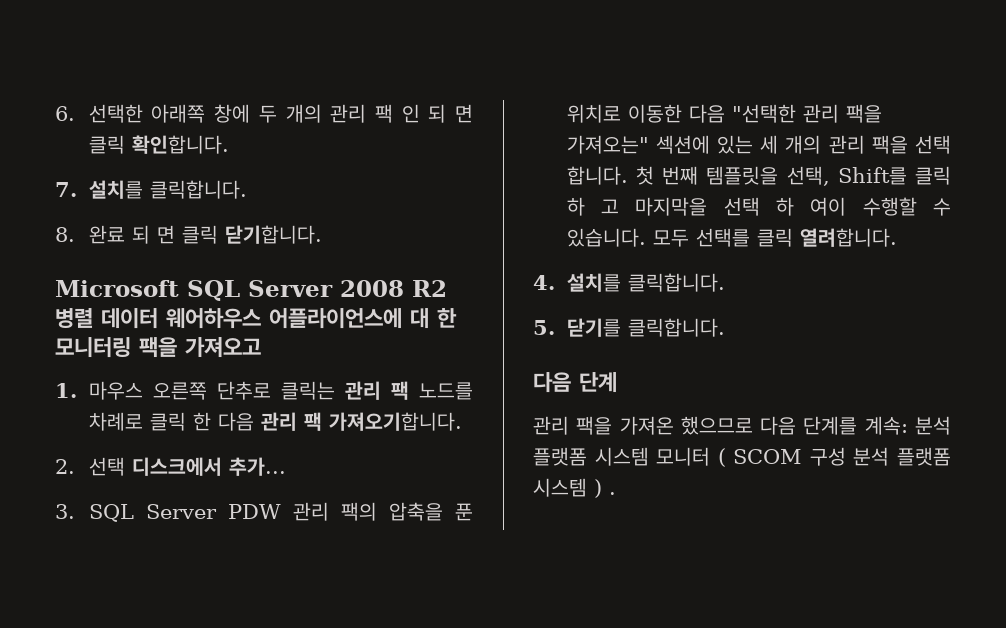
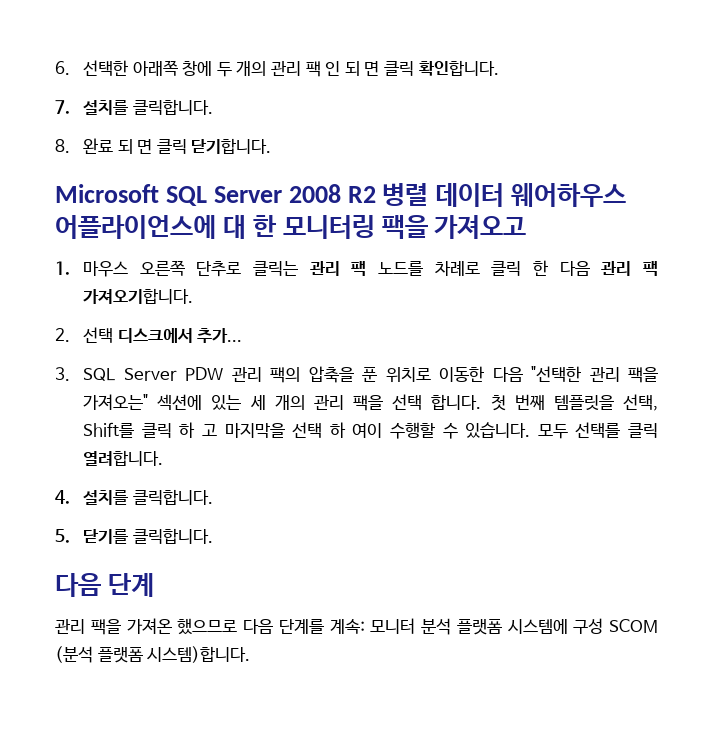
- 관리 팩을 가져온 했으므로 다음 단계를 계속: 분석 플랫폼 시스템 모니터 ( SCOM 구성 분석 플랫폼 시스템 ) .
+ 관리 팩을 가져온 했으므로 다음 단계를 계속: 모니터 분석 플랫폼 시스템에 구성 SCOM (분석 플랫폼 시스템)합니다.

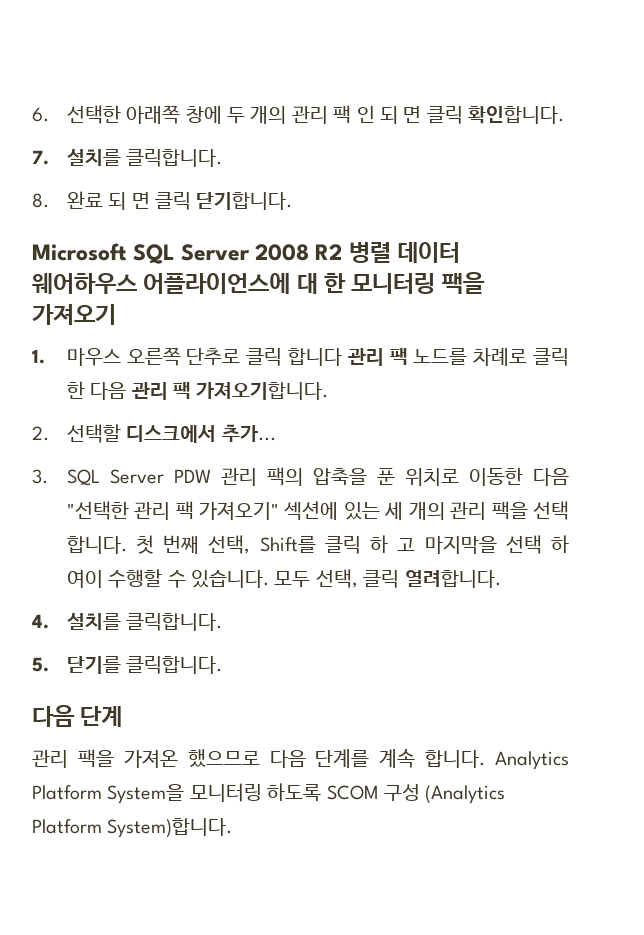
- Microsoft SQL Server 2008 R2 병렬 데이터 웨어하우스 어플라이언스에 대 한 모니터링 팩을 가져오고
+ Microsoft SQL Server 2008 R2 병렬 데이터 웨어하우스 어플라이언스에 대 한 모니터링 팩을 가져오기
- 1. 마우스 오른쪽 단추로 클릭는 관리 팩 노드를 차례로 클릭 한 다음 관리 팩 가져오기합니다.
+ 1. 마우스 오른쪽 단추로 클릭 합니다 관리 팩 노드를 차례로 클릭 한 다음 관리 팩 가져오기합니다.
- 2. 선택 디스크에서 추가...
+ 2. 선택할 디스크에서 추가...
- 3. SQL Server PDW 관리 팩의 압축을 푼 위치로 이동한 다음 "선택한 관리 팩을 가져오는" 섹션에 있는 세 개의 관리 팩을 선택 합니다.
+ 3. SQL Server PDW 관리 팩의 압축을 푼 위치로 이동한 다음 "선택한 관리 팩 가져오기" 섹션에 있는 세 개의 관리 팩을 선택 합니다.
- 첫 번째 템플릿을 선택, Shift를 클릭 하 고 마지막을 선택 하 여이 수행할 수 있습니다.
+ 첫 번째 선택, Shift를 클릭 하 고 마지막을 선택 하 여이 수행할 수 있습니다.
- 모두 선택를 클릭 열려합니다.
+ 모두 선택, 클릭 열려합니다.
- 관리 팩을 가져온 했으므로 다음 단계를 계속: 모니터 분석 플랫폼 시스템에 구성 SCOM (분석 플랫폼 시스템)합니다.
+ 관리 팩을 가져온 했으므로 다음 단계를 계속 합니다. Analytics Platform System을 모니터링 하도록 SCOM 구성 (Analytics Platform System)합니다.

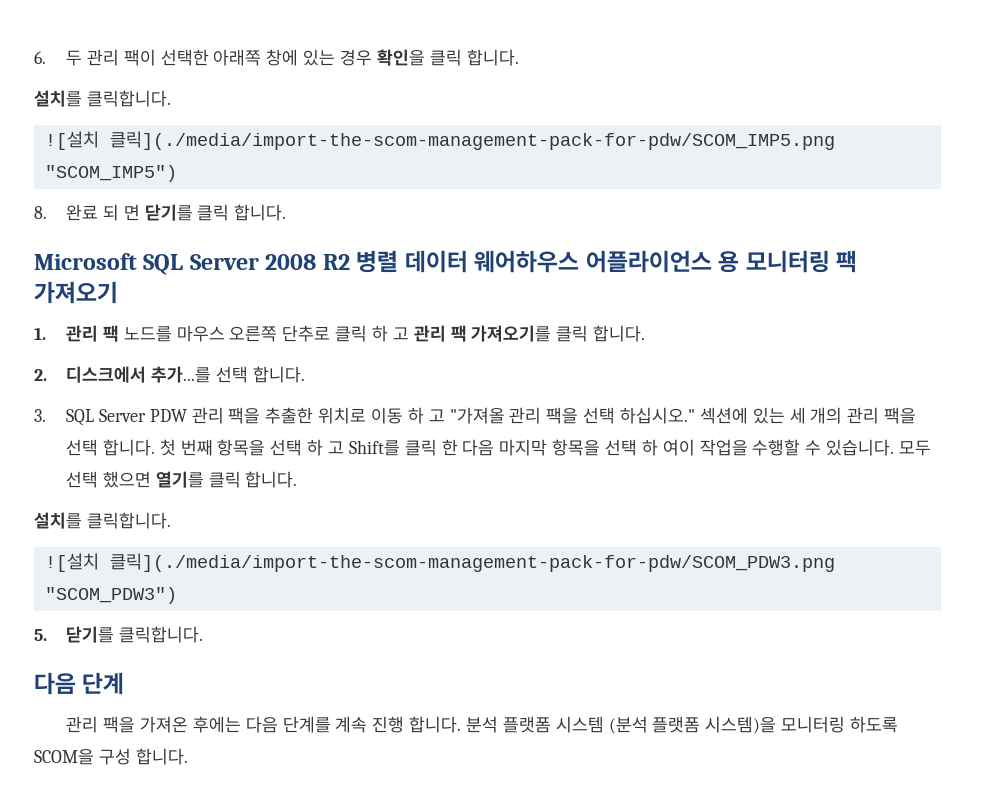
- 6. 선택한 아래쪽 창에 두 개의 관리 팩 인 되 면 클릭 확인합니다.
- 7. 설치를 클릭합니다.
+ 6. 두 관리 팩이 선택한 아래쪽 창에 있는 경우 확인을 클릭 합니다.
+ 설치를 클릭합니다.
+ ![설치 클릭](./media/import-the-scom-management-pack-for-pdw/SCOM_IMP5.png "SCOM_IMP5")
- 8. 완료 되 면 클릭 닫기합니다.
+ 8. 완료 되 면 닫기를 클릭 합니다.
- Microsoft SQL Server 2008 R2 병렬 데이터 웨어하우스 어플라이언스에 대 한 모니터링 팩을 가져오기
+ Microsoft SQL Server 2008 R2 병렬 데이터 웨어하우스 어플라이언스 용 모니터링 팩 가져오기
- 1. 마우스 오른쪽 단추로 클릭 합니다 관리 팩 노드를 차례로 클릭 한 다음 관리 팩 가져오기합니다.
- 2. 선택할 디스크에서 추가...
+ 1. 관리 팩 노드를 마우스 오른쪽 단추로 클릭 하 고 관리 팩 가져오기를 클릭 합니다.
+ 2. 디스크에서 추가...를 선택 합니다.
- 3. SQL Server PDW 관리 팩의 압축을 푼 위치로 이동한 다음 "선택한 관리 팩 가져오기" 섹션에 있는 세 개의 관리 팩을 선택 합니다.
+ 3. SQL Server PDW 관리 팩을 추출한 위치로 이동 하 고 "가져올 관리 팩을 선택 하십시오." 섹션에 있는 세 개의 관리 팩을 선택 합니다.
- 첫 번째 선택, Shift를 클릭 하 고 마지막을 선택 하 여이 수행할 수 있습니다.
+ 첫 번째 항목을 선택 하 고 Shift를 클릭 한 다음 마지막 항목을 선택 하 여이 작업을 수행할 수 있습니다.
- 모두 선택, 클릭 열려합니다.
- 4. 설치를 클릭합니다.
+ 모두 선택 했으면 열기를 클릭 합니다.
+ 설치를 클릭합니다.
+ ![설치 클릭](./media/import-the-scom-management-pack-for-pdw/SCOM_PDW3.png "SCOM_PDW3")
- 관리 팩을 가져온 했으므로 다음 단계를 계속 합니다. Analytics Platform System을 모니터링 하도록 SCOM 구성 (Analytics Platform System)합니다.
+ 관리 팩을 가져온 후에는 다음 단계를 계속 진행 합니다. 분석 플랫폼 시스템 (분석 플랫폼 시스템)을 모니터링 하도록 SCOM을 구성 합니다.

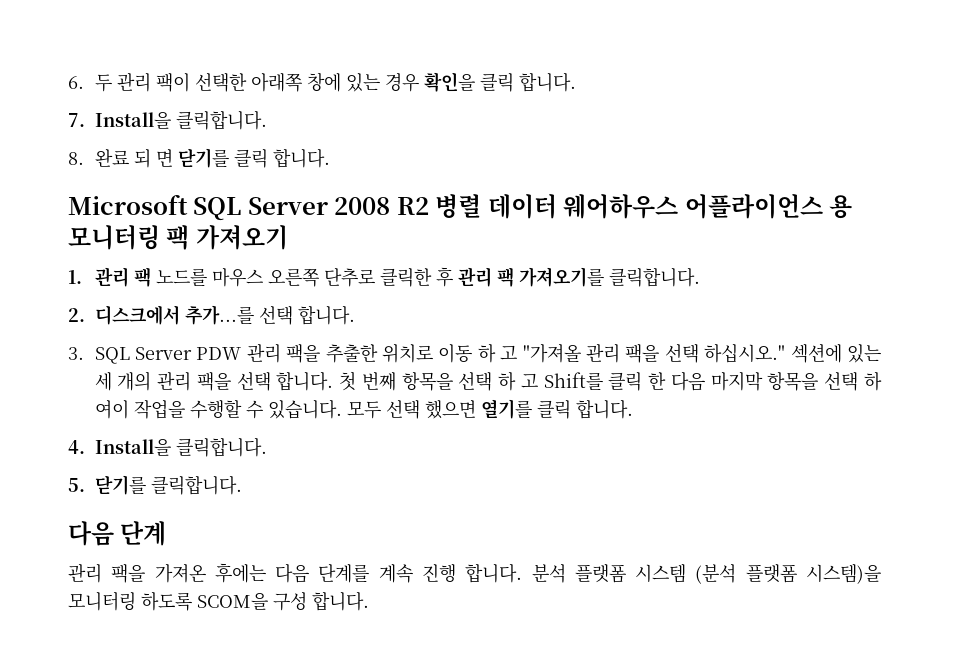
  6. 두 관리 팩이 선택한 아래쪽 창에 있는 경우 확인을 클릭 합니다.
- 설치를 클릭합니다.
- ![설치 클릭](./media/import-the-scom-management-pack-for-pdw/SCOM_IMP5.png "SCOM_IMP5")
+ 7. Install을 클릭합니다.
- 1. 관리 팩 노드를 마우스 오른쪽 단추로 클릭 하 고 관리 팩 가져오기를 클릭 합니다.
+ 1. 관리 팩 노드를 마우스 오른쪽 단추로 클릭한 후 관리 팩 가져오기를 클릭합니다.
  모두 선택 했으면 열기를 클릭 합니다.
- 설치를 클릭합니다.
- ![설치 클릭](./media/import-the-scom-management-pack-for-pdw/SCOM_PDW3.png "SCOM_PDW3")
+ 4. Install을 클릭합니다.

